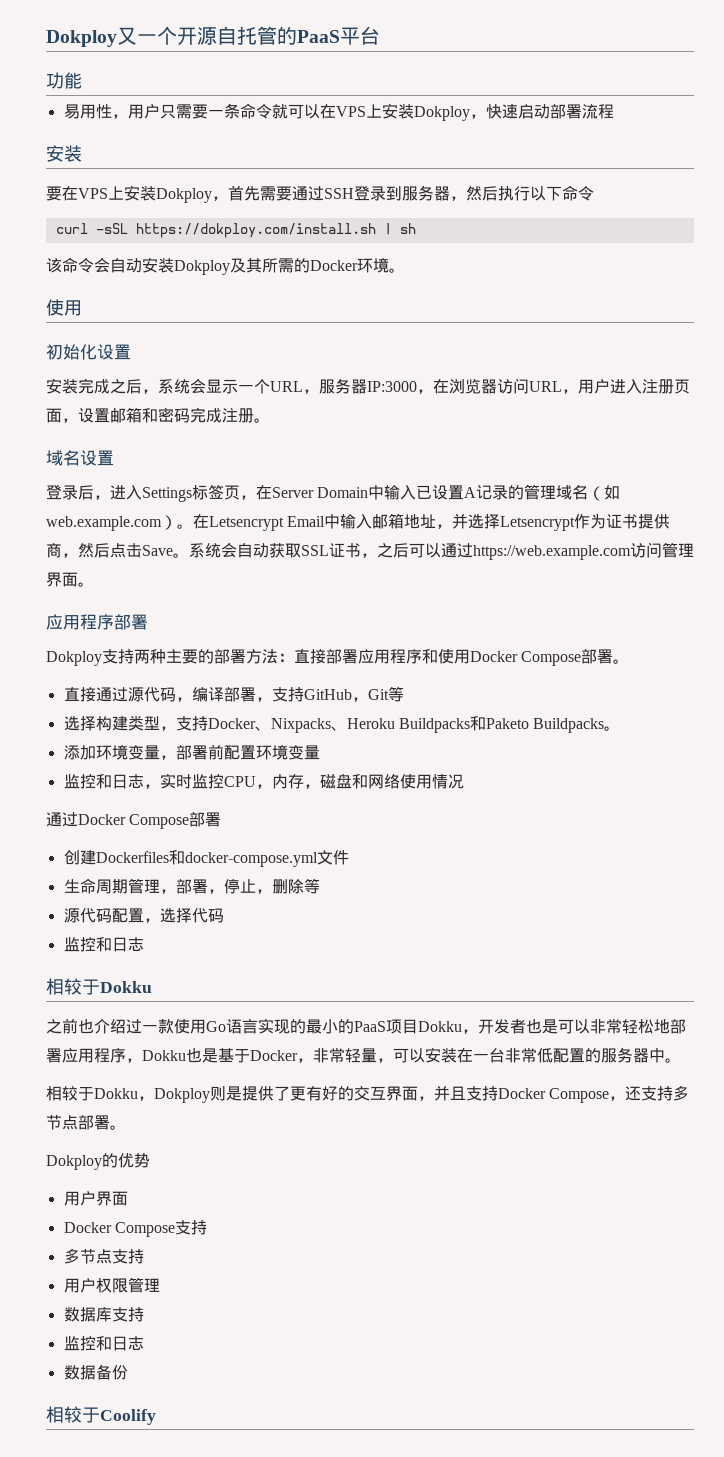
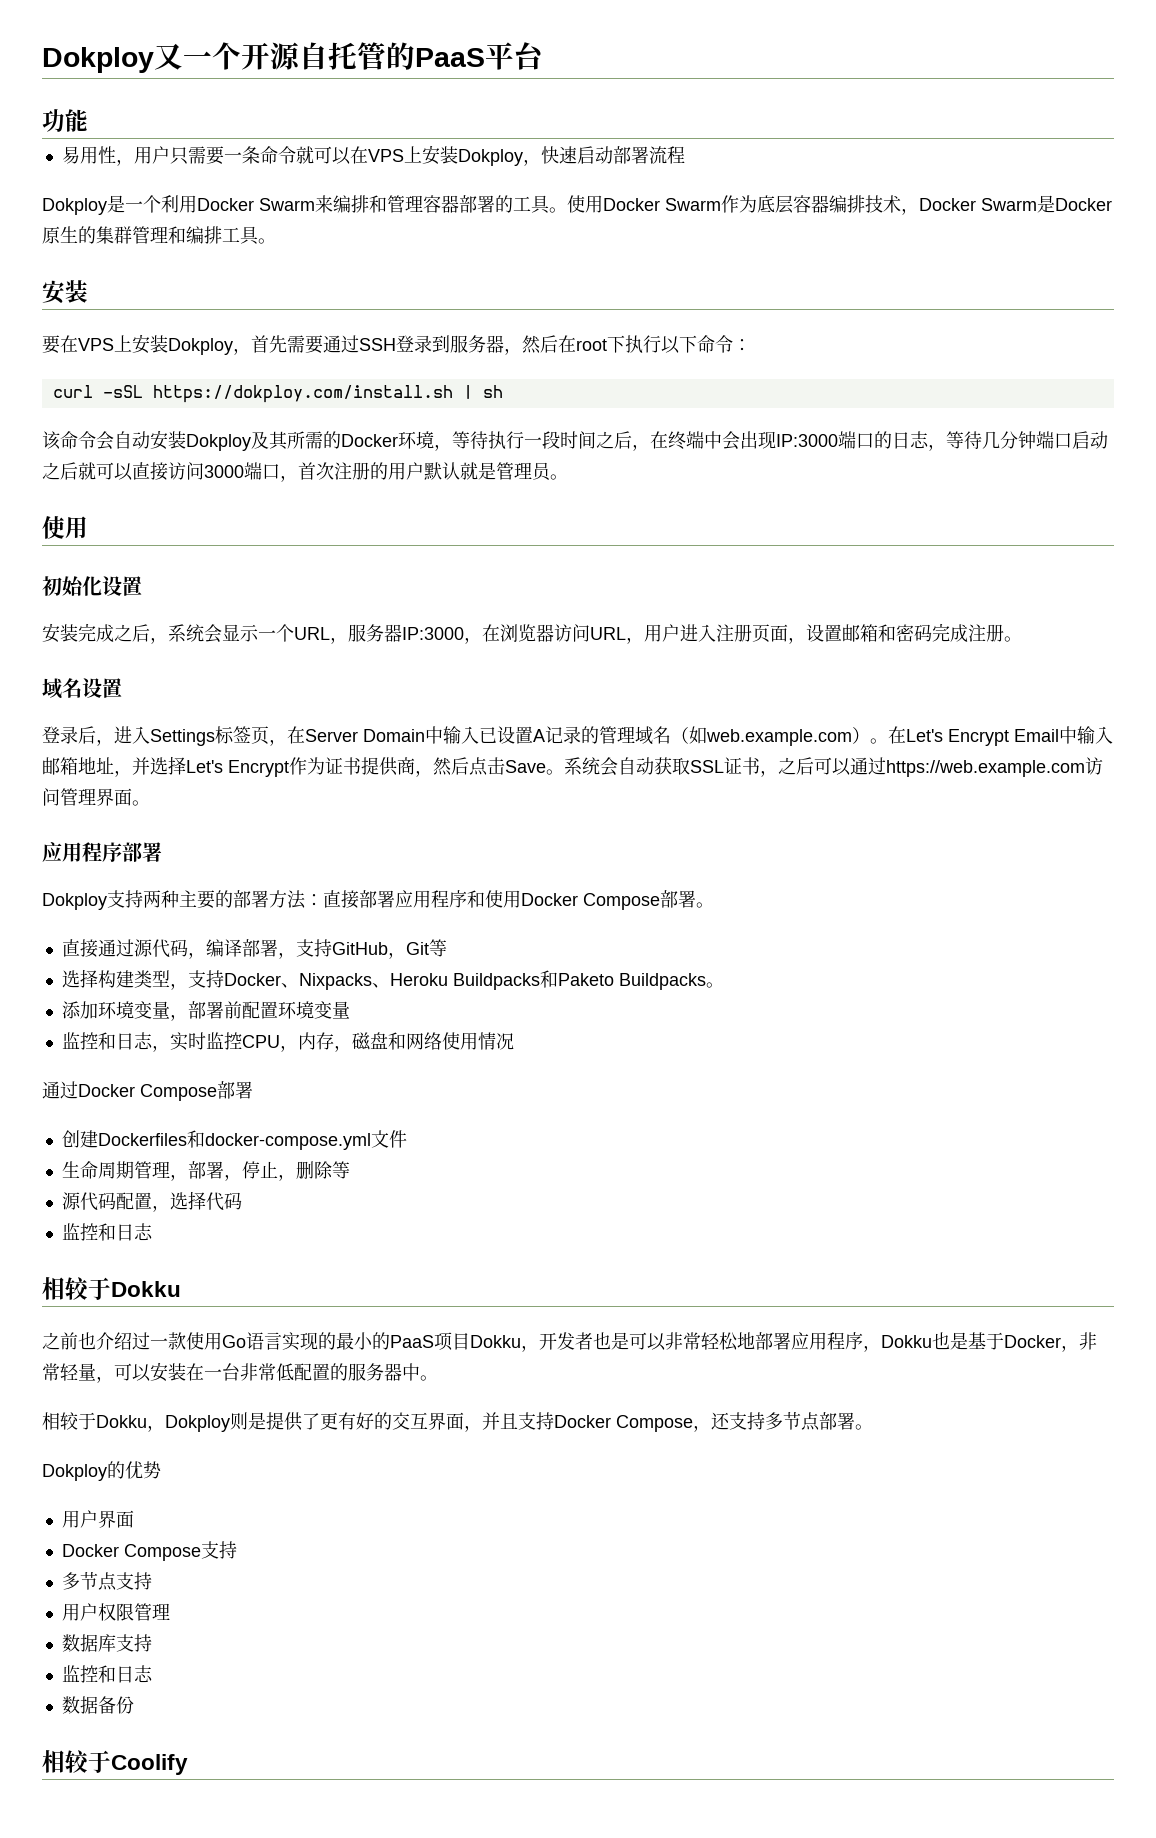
+ Dokploy是一个利用Docker Swarm来编排和管理容器部署的工具。使用Docker Swarm作为底层容器编排技术，Docker Swarm是Docker原生的集群管理和编排工具。
- 要在VPS上安装Dokploy，首先需要通过SSH登录到服务器，然后执行以下命令
+ 要在VPS上安装Dokploy，首先需要通过SSH登录到服务器，然后在root下执行以下命令：
- 该命令会自动安装Dokploy及其所需的Docker环境。
+ 该命令会自动安装Dokploy及其所需的Docker环境，等待执行一段时间之后，在终端中会出现IP:3000端口的日志，等待几分钟端口启动之后就可以直接访问3000端口，首次注册的用户默认就是管理员。
- 在Letsencrypt Email中输入邮箱地址，并选择Letsencrypt作为证书提供商，然后点击Save。
+ 在Let's Encrypt Email中输入邮箱地址，并选择Let's Encrypt作为证书提供商，然后点击Save。

